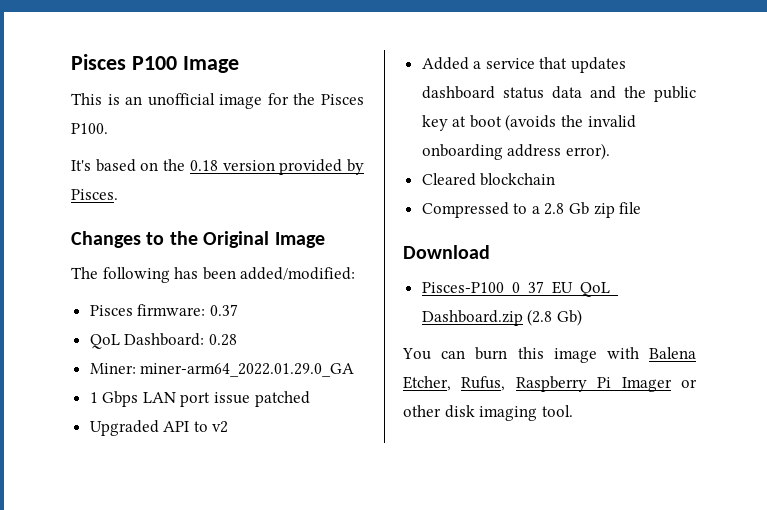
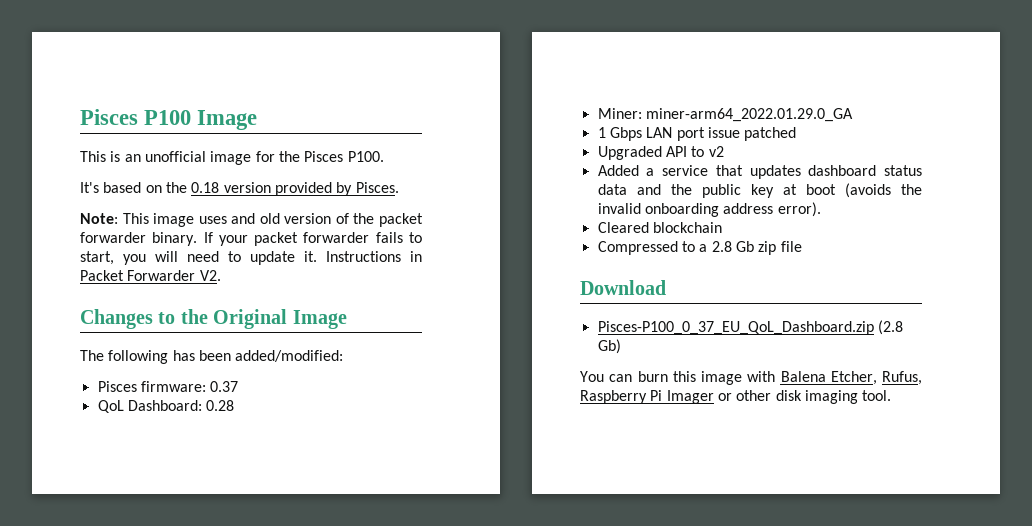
+ Note: This image uses and old version of the packet forwarder binary. If your packet forwarder fails to start, you will need to update it. Instructions in Packet Forwarder V2.

